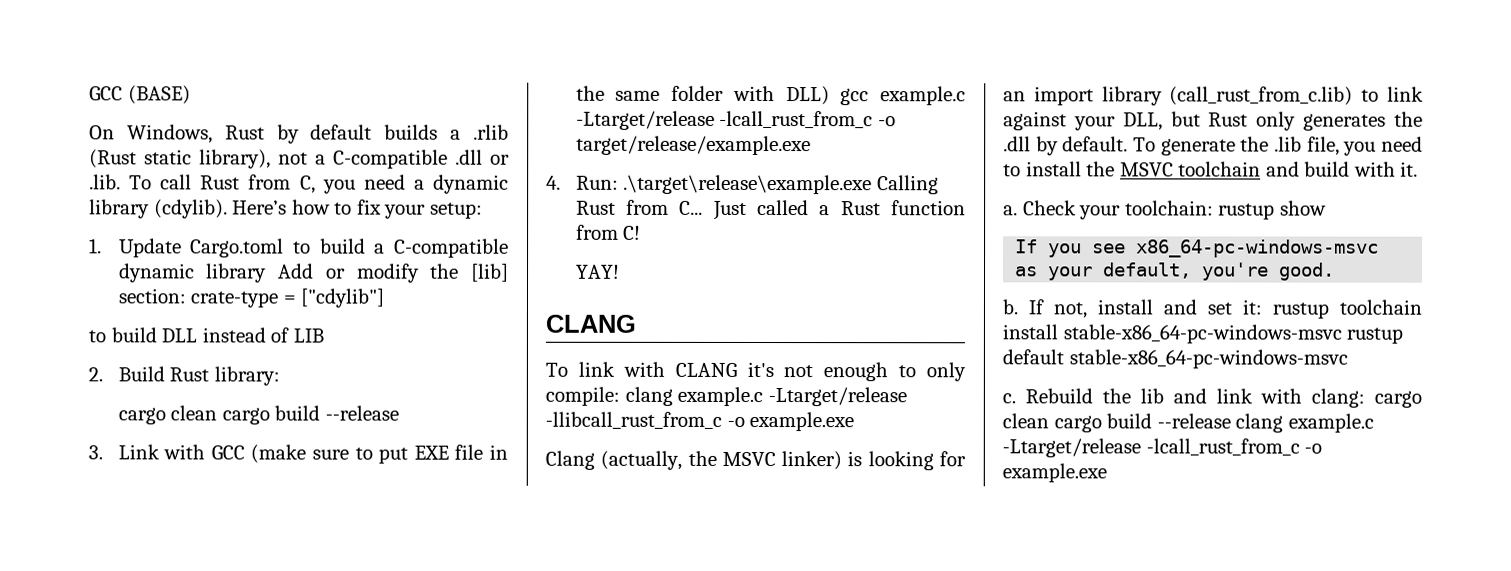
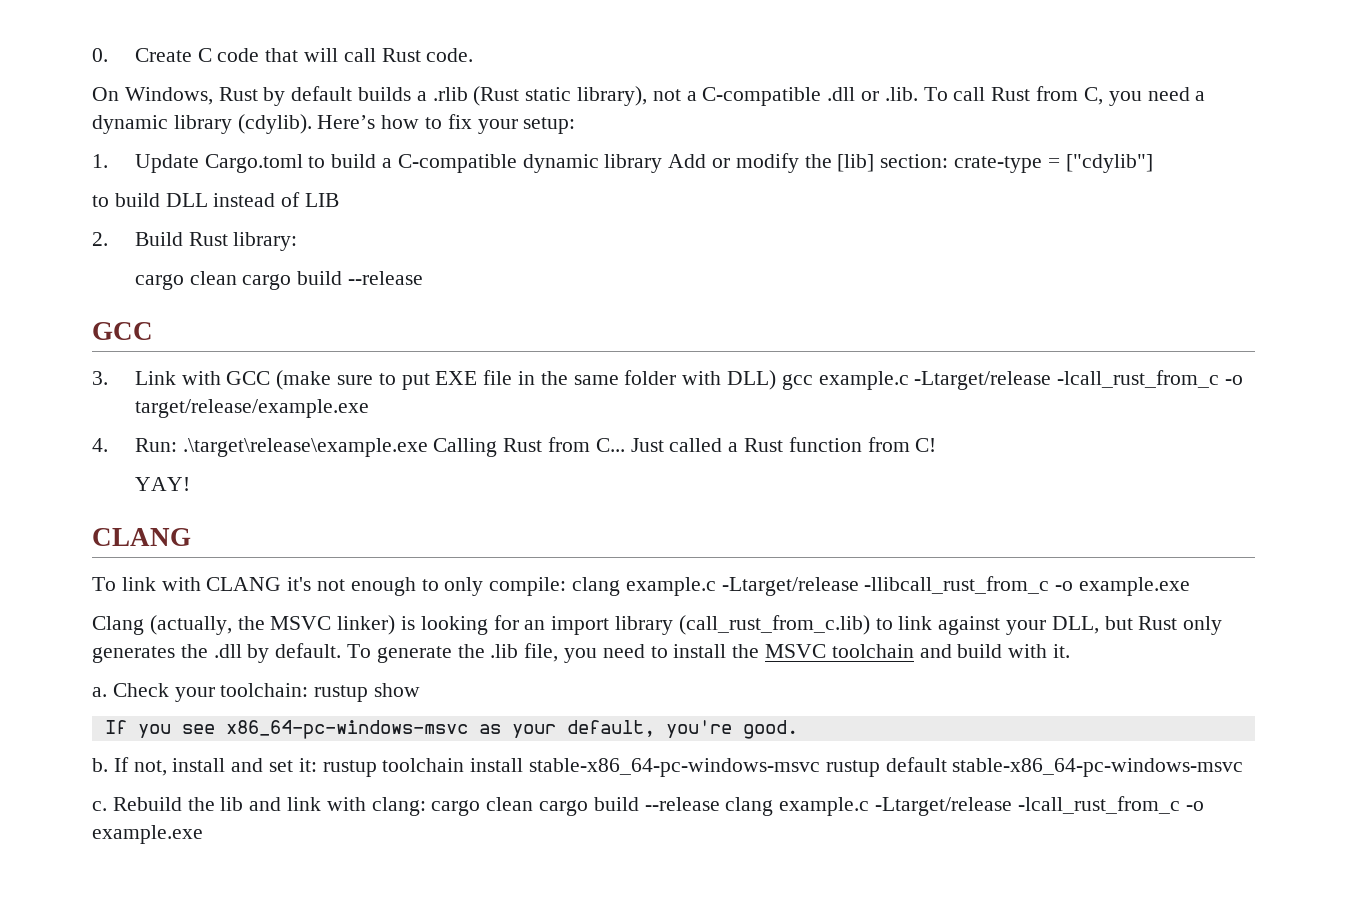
- GCC (BASE)
+ 0. Create C code that will call Rust code.
  2. Build Rust library:
  cargo clean cargo build --release
+ GCC

